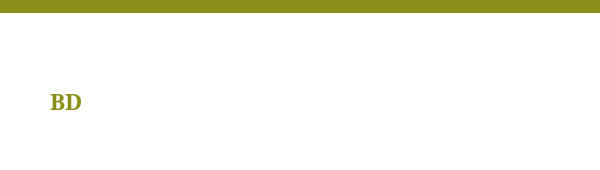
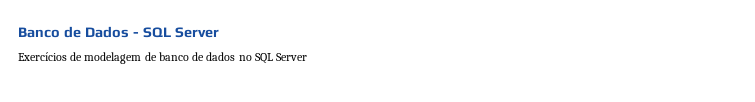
- BD
+ Banco de Dados - SQL Server
+ Exercícios de modelagem de banco de dados no SQL Server

